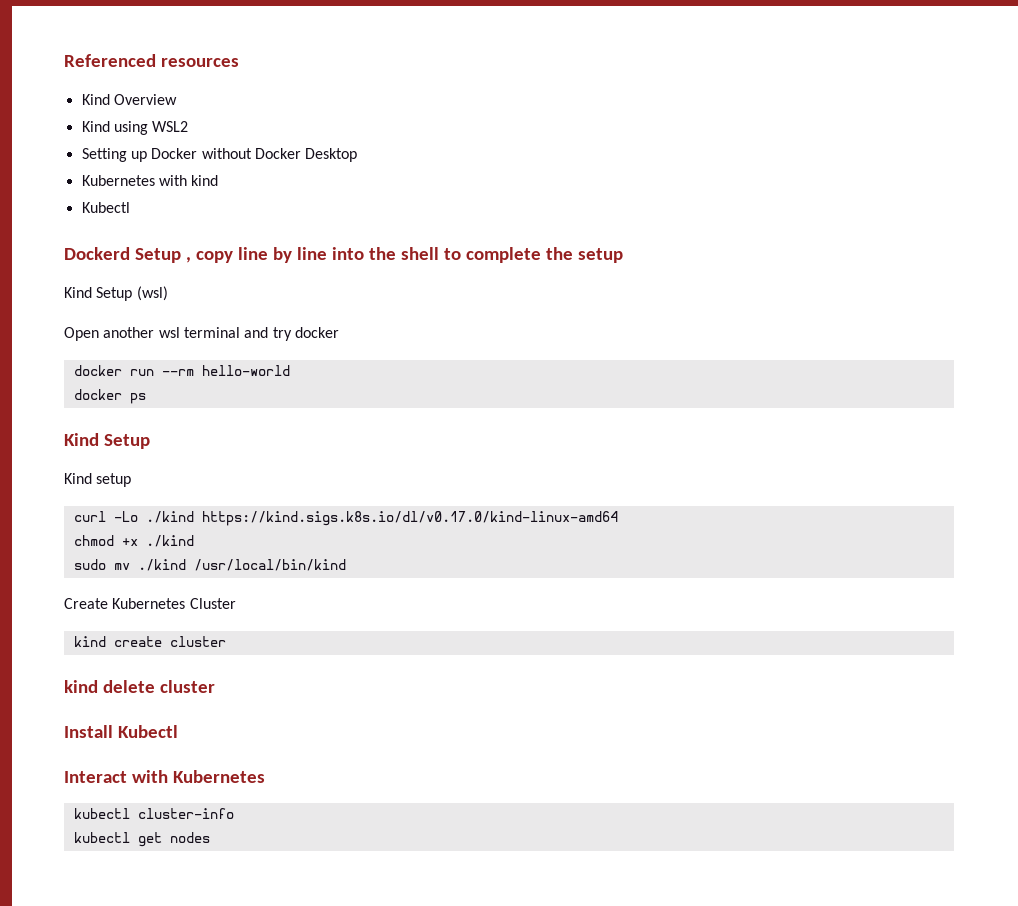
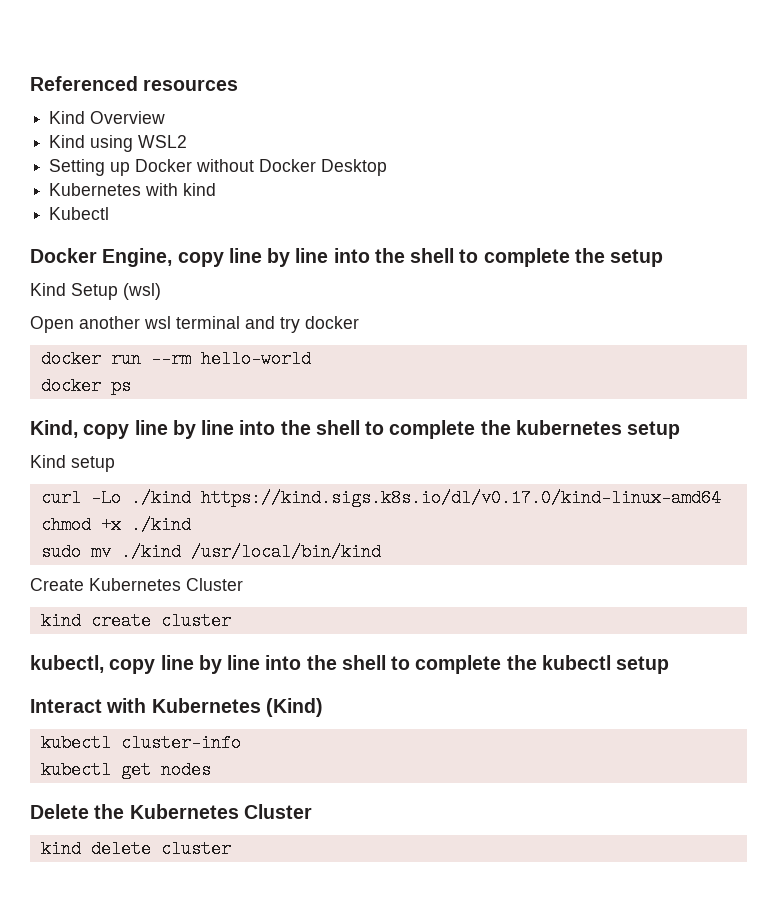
- Dockerd Setup , copy line by line into the shell to complete the setup
+ Docker Engine, copy line by line into the shell to complete the setup
  docker ps
- Kind Setup
+ Kind, copy line by line into the shell to complete the kubernetes setup
- kind delete cluster
- Install Kubectl
+ kubectl, copy line by line into the shell to complete the kubectl setup
- Interact with Kubernetes
+ Interact with Kubernetes (Kind)
+ Delete the Kubernetes Cluster
+ kind delete cluster

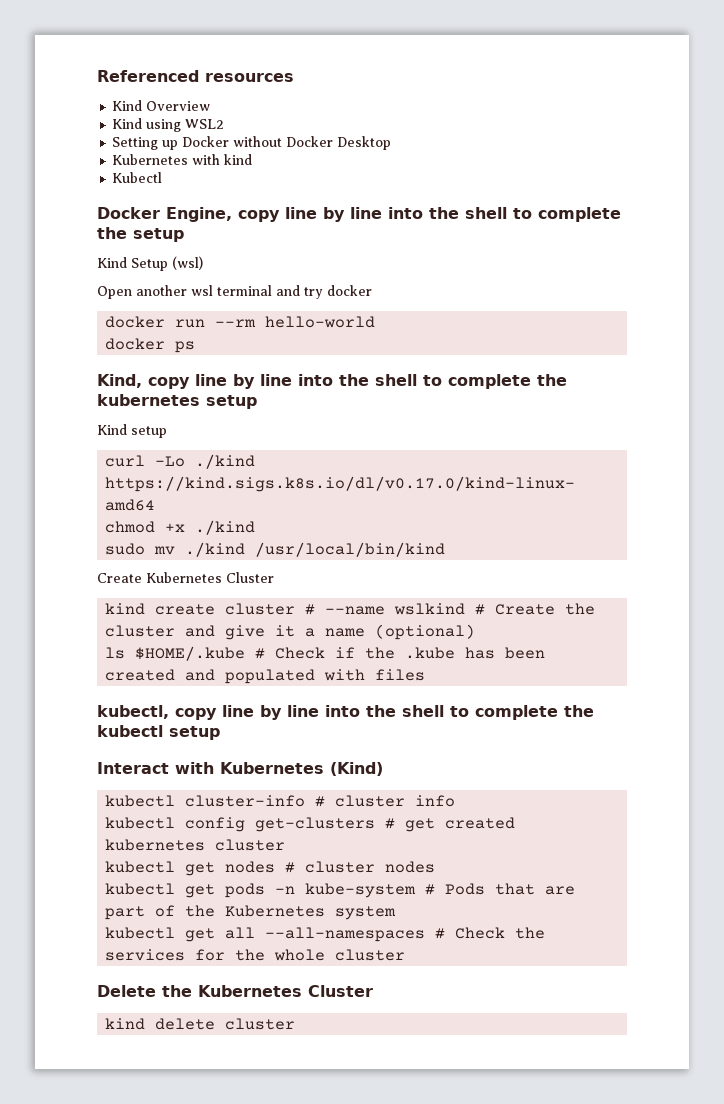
- kind create cluster
+ kind create cluster # --name wslkind # Create the cluster and give it a name (optional)
+ ls $HOME/.kube # Check if the .kube has been created and populated with files
- kubectl cluster-info
- kubectl get nodes
+ kubectl cluster-info # cluster info
+ kubectl config get-clusters # get created kubernetes cluster
+ kubectl get nodes # cluster nodes
+ kubectl get pods -n kube-system # Pods that are part of the Kubernetes system
+ kubectl get all --all-namespaces # Check the services for the whole cluster

